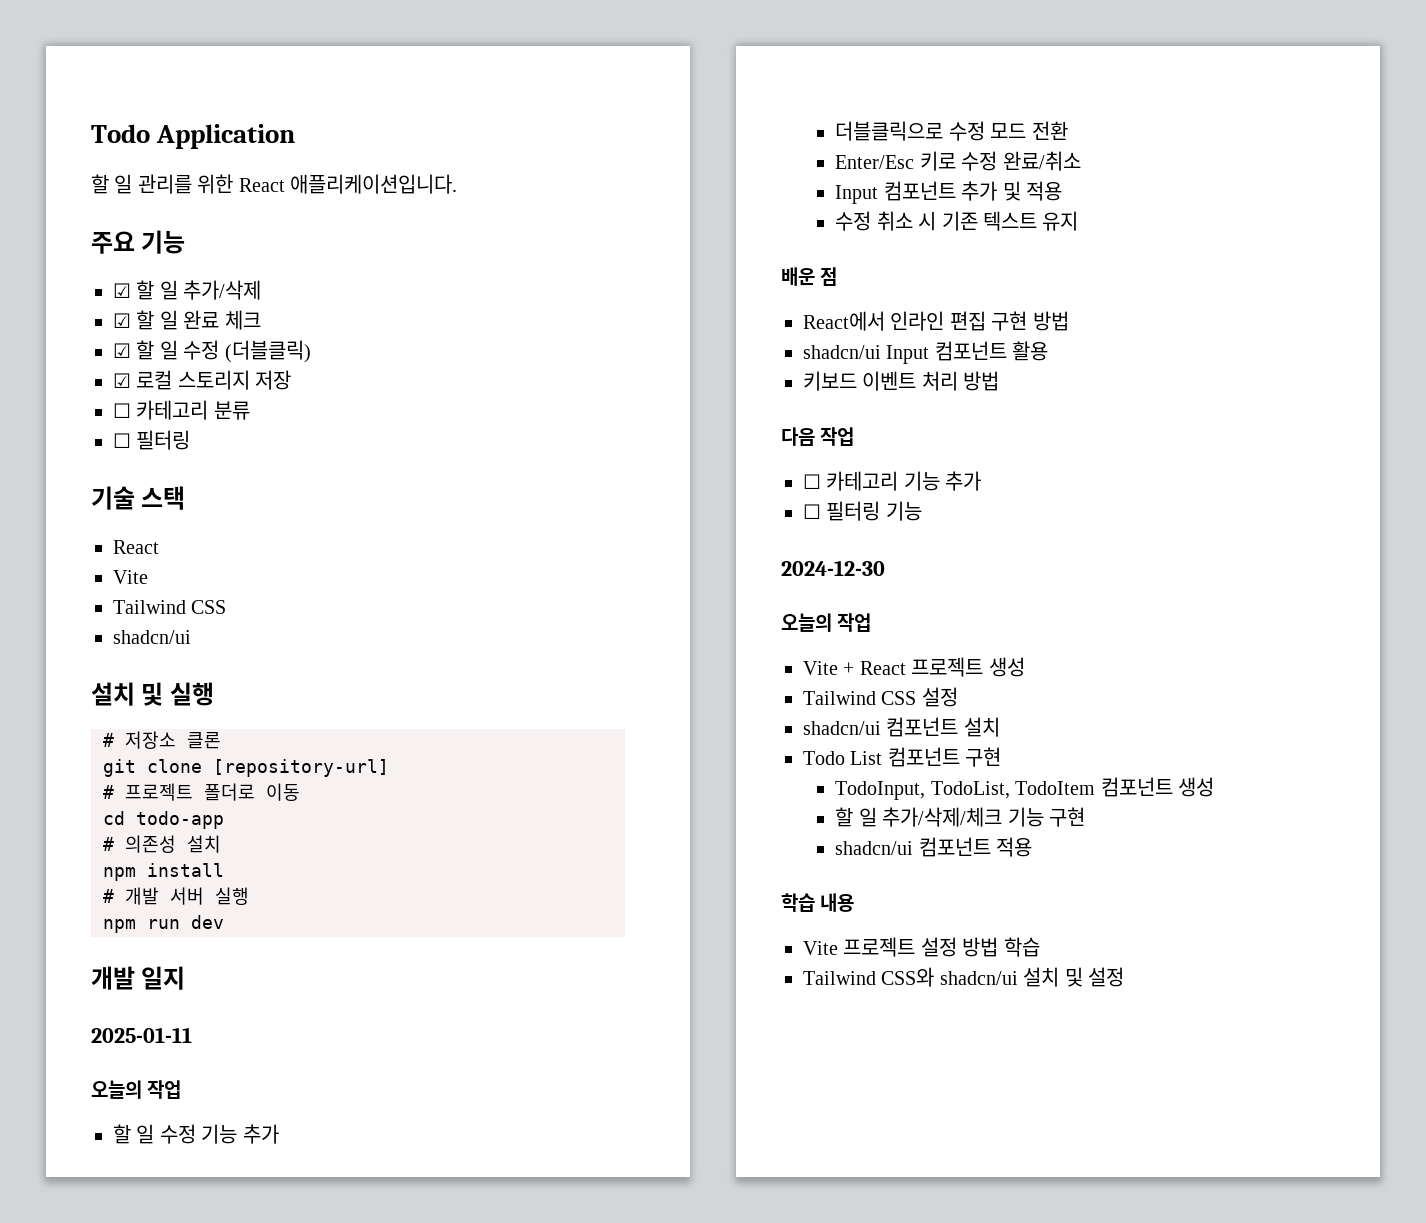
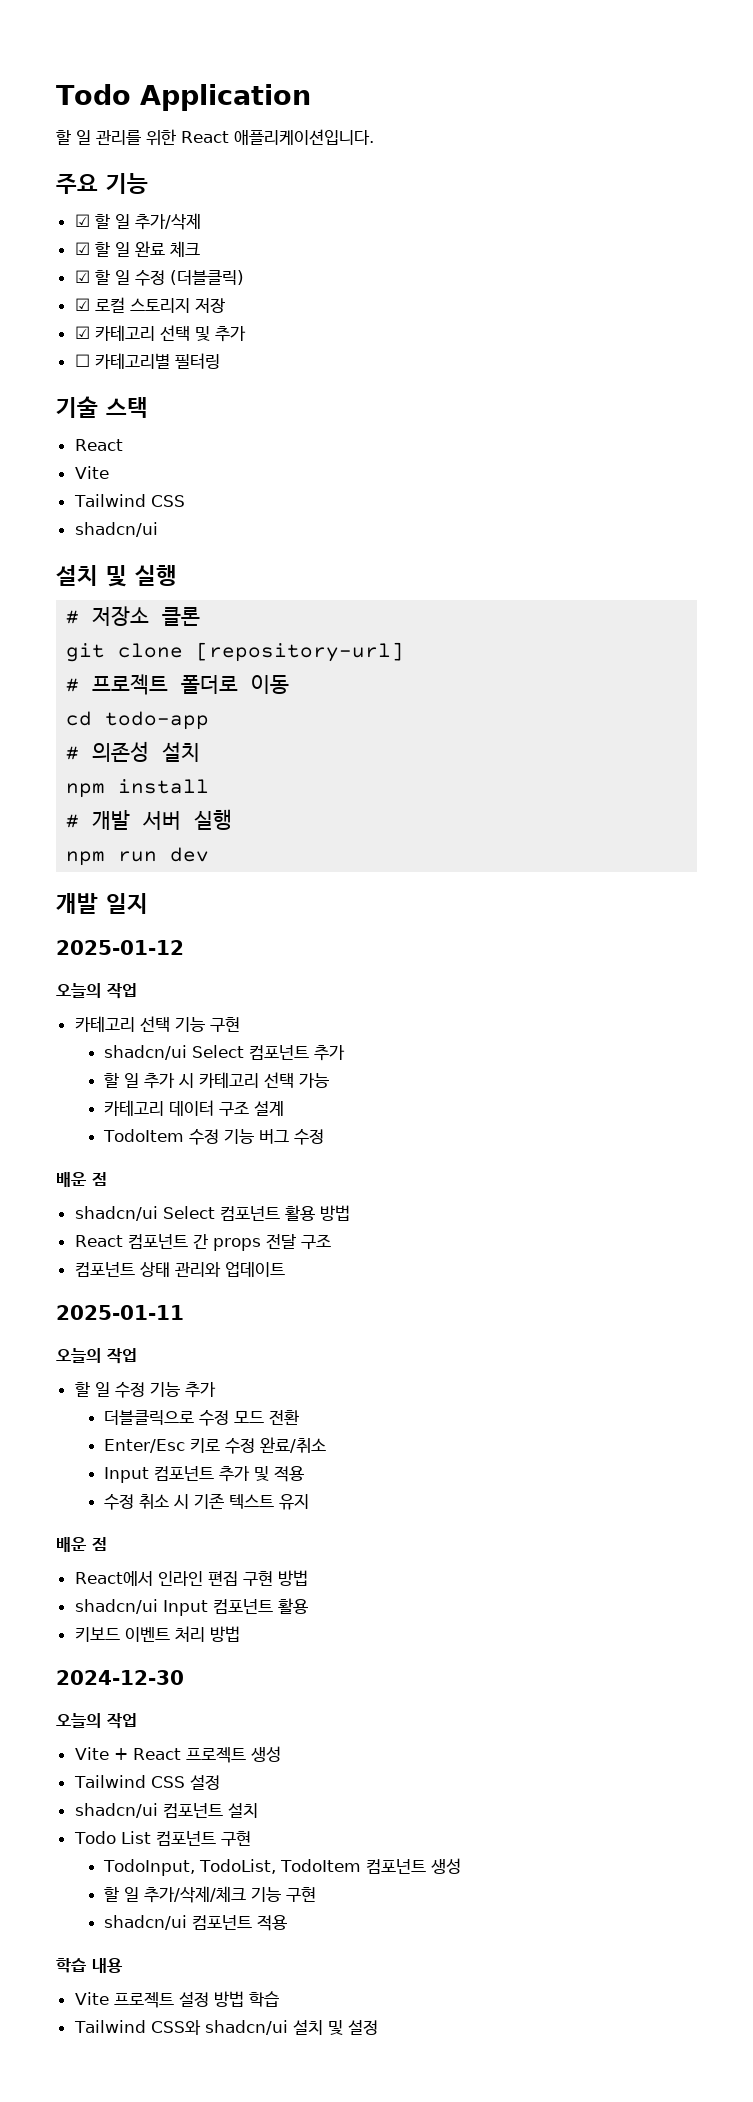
- ☐ 카테고리 분류
- ☐ 필터링
+ ☑ 카테고리 선택 및 추가
+ ☐ 카테고리별 필터링
+ 2025-01-12
+ 오늘의 작업
+ 카테고리 선택 기능 구현
+ shadcn/ui Select 컴포넌트 추가
+ 할 일 추가 시 카테고리 선택 가능
+ 카테고리 데이터 구조 설계
+ TodoItem 수정 기능 버그 수정
+ 배운 점
+ shadcn/ui Select 컴포넌트 활용 방법
+ React 컴포넌트 간 props 전달 구조
+ 컴포넌트 상태 관리와 업데이트
- 다음 작업
- ☐ 카테고리 기능 추가
- ☐ 필터링 기능

